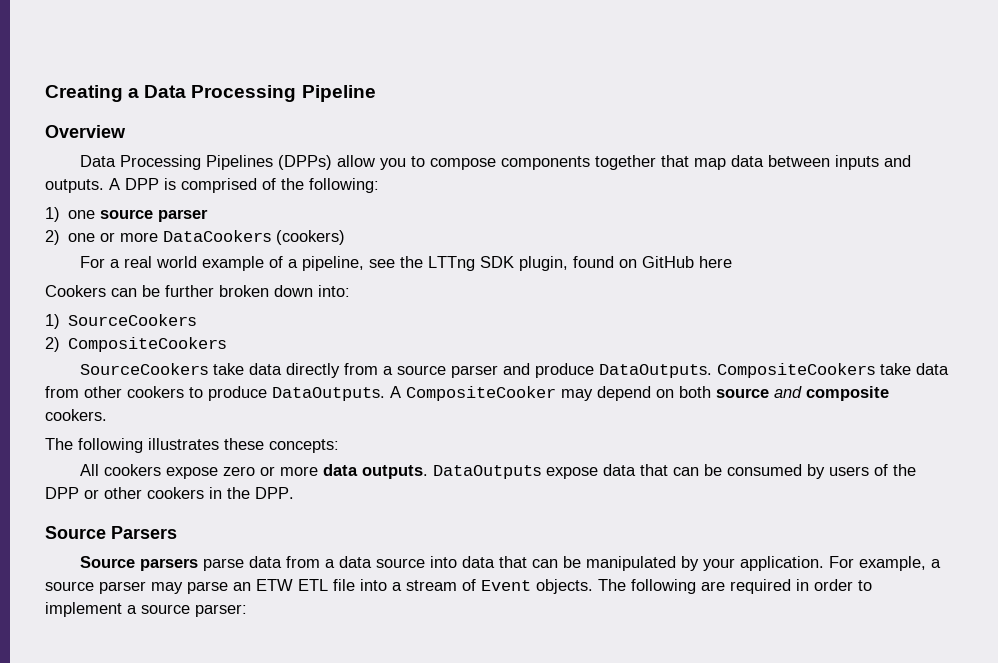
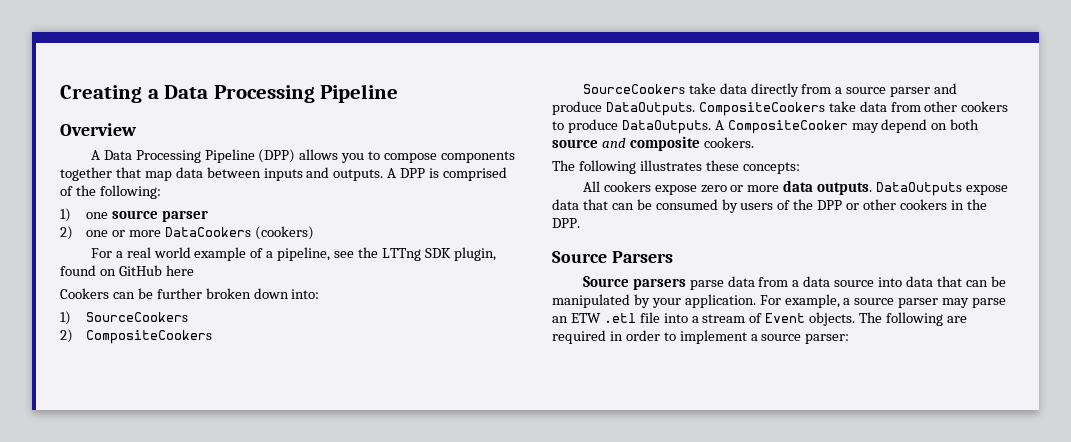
- Data Processing Pipelines (DPPs) allow you to compose components together that map data between inputs and outputs.
+ A Data Processing Pipeline (DPP) allows you to compose components together that map data between inputs and outputs.
- For example, a source parser may parse an ETW ETL file into a stream of Event objects.
+ For example, a source parser may parse an ETW .etl file into a stream of Event objects.

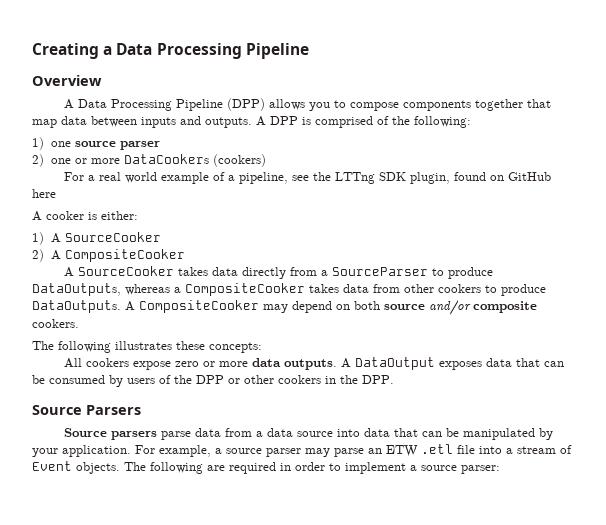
- Cookers can be further broken down into:
- 1) SourceCookers
- 2) CompositeCookers
- SourceCookers take data directly from a source parser and produce DataOutputs. CompositeCookers take data from other cookers to produce DataOutputs.
+ A cooker is either:
+ 1) A SourceCooker
+ 2) A CompositeCooker
+ A SourceCooker takes data directly from a SourceParser to produce DataOutputs, whereas a CompositeCooker takes data from other cookers to produce DataOutputs.
- A CompositeCooker may depend on both source and composite cookers.
+ A CompositeCooker may depend on both source and/or composite cookers.
- DataOutputs expose data that can be consumed by users of the DPP or other cookers in the DPP.
+ A DataOutput exposes data that can be consumed by users of the DPP or other cookers in the DPP.

